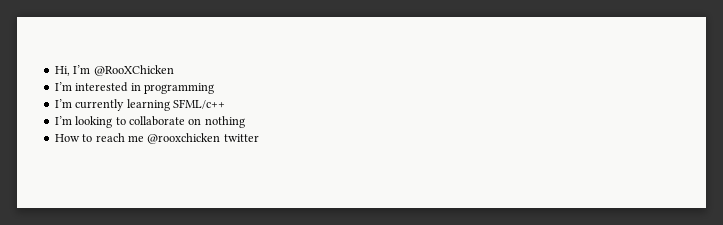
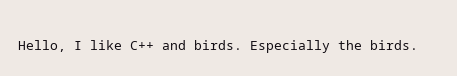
- Hi, I’m @RooXChicken
- I’m interested in programming
- I’m currently learning SFML/c++
- I’m looking to collaborate on nothing
- How to reach me @rooxchicken twitter
+ Hello, I like C++ and birds. Especially the birds.

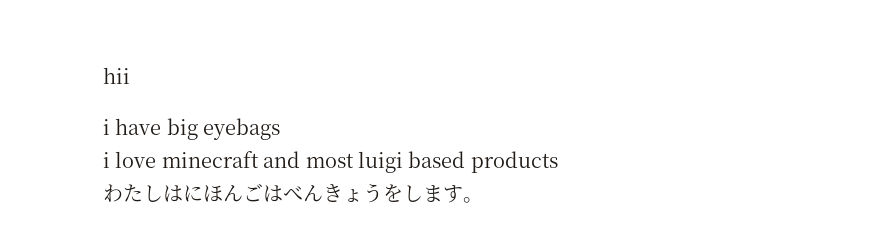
- Hello, I like C++ and birds. Especially the birds.
+ hii
+ i have big eyebags
+ i love minecraft and most luigi based products
+ わたしはにほんごはべんきょうをします。

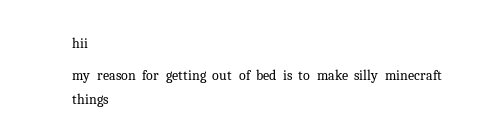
- i have big eyebags
- i love minecraft and most luigi based products
- わたしはにほんごはべんきょうをします。
+ my reason for getting out of bed is to make silly minecraft things

